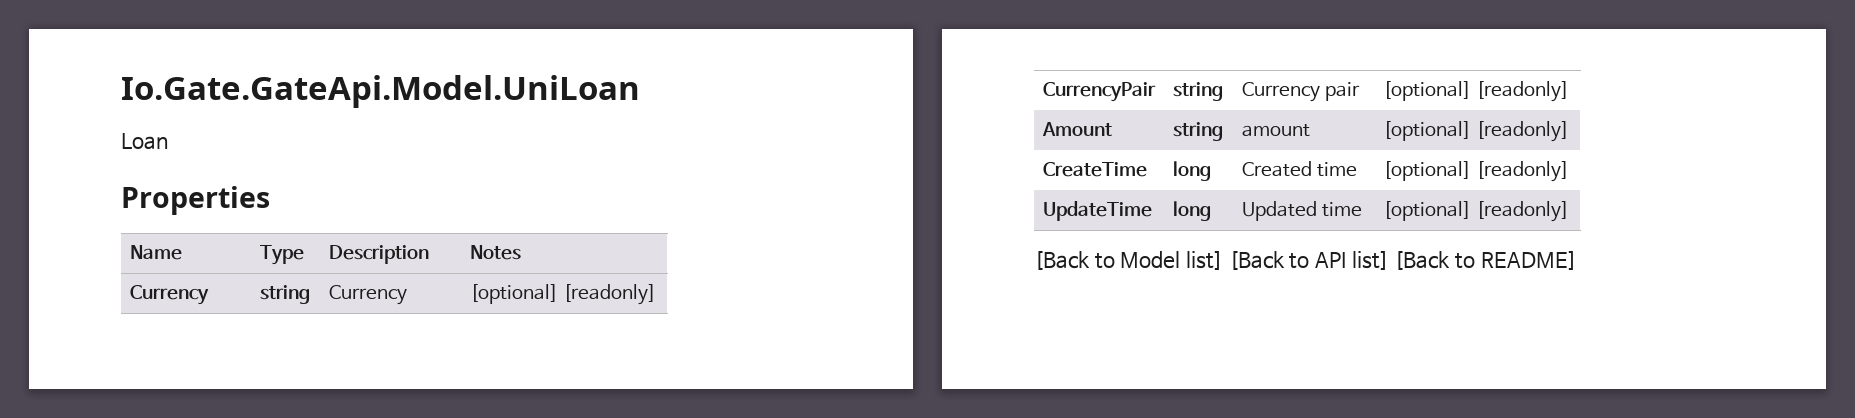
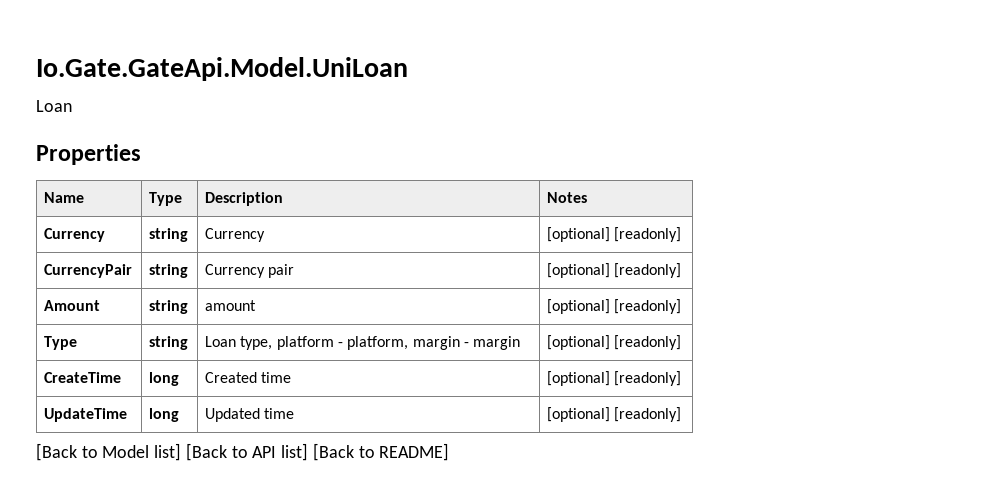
+ Type | string | Loan type, platform - platform, margin - margin | [optional] [readonly]

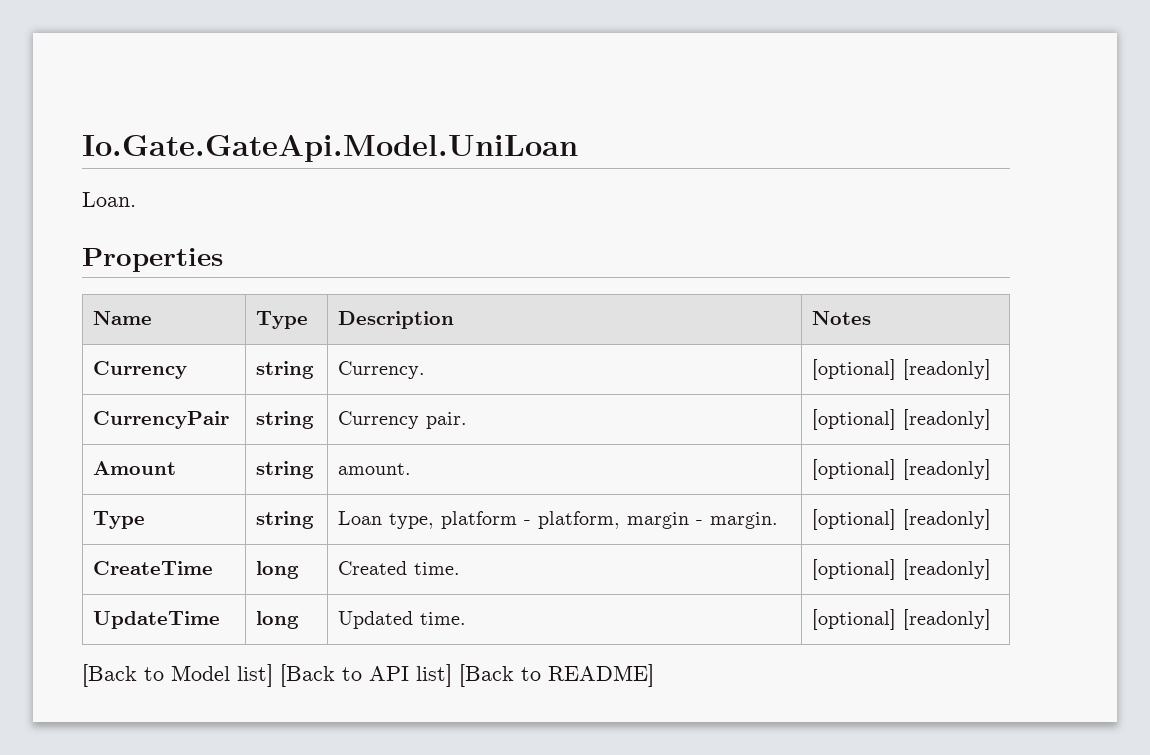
  Io.Gate.GateApi.Model.UniLoan
- Loan
+ Loan.
- Currency | string | Currency | [optional] [readonly]
+ Currency | string | Currency. | [optional] [readonly]
- CurrencyPair | string | Currency pair | [optional] [readonly]
+ CurrencyPair | string | Currency pair. | [optional] [readonly]
- Amount | string | amount | [optional] [readonly]
+ Amount | string | amount. | [optional] [readonly]
- Type | string | Loan type, platform - platform, margin - margin | [optional] [readonly]
+ Type | string | Loan type, platform - platform, margin - margin. | [optional] [readonly]
- CreateTime | long | Created time | [optional] [readonly]
+ CreateTime | long | Created time. | [optional] [readonly]
- UpdateTime | long | Updated time | [optional] [readonly]
+ UpdateTime | long | Updated time. | [optional] [readonly]

